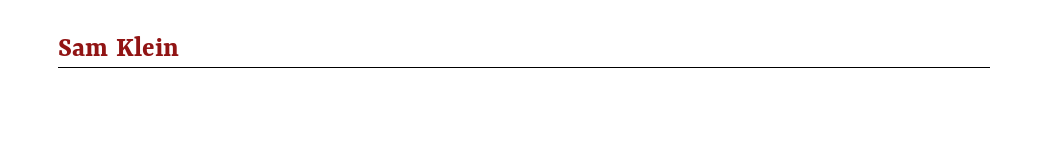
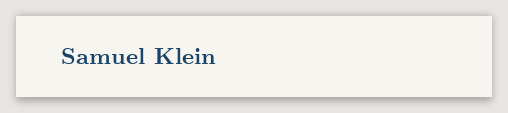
- Sam Klein
+ Samuel Klein

